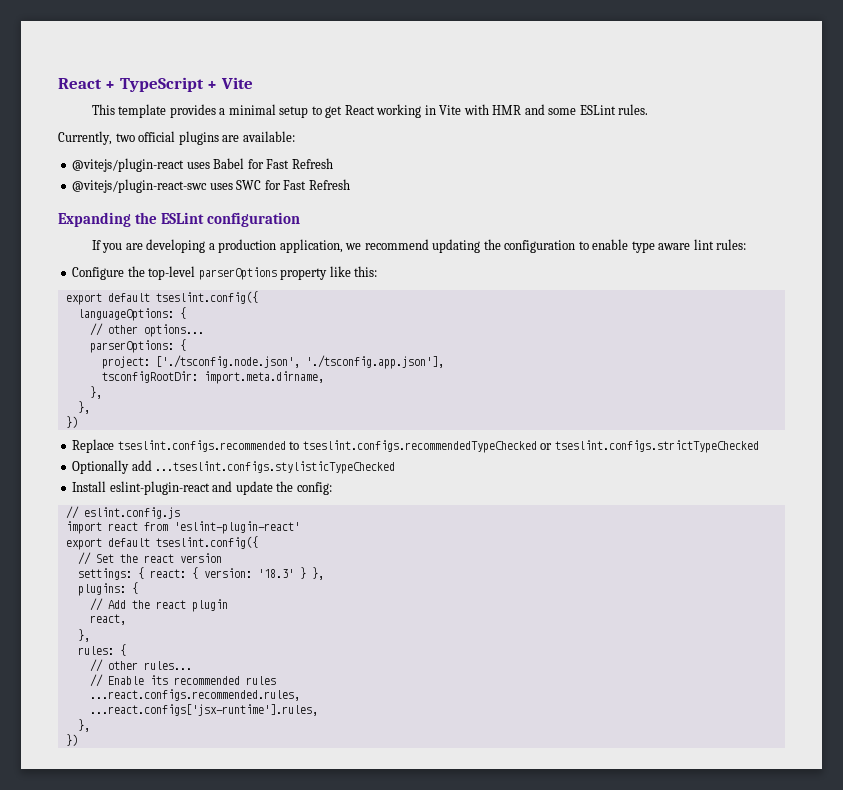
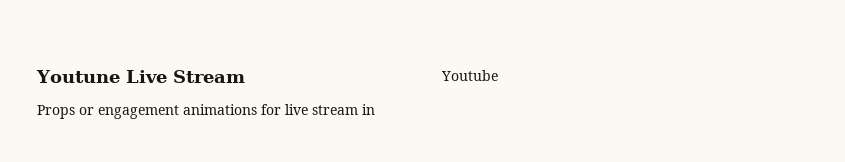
- React + TypeScript + Vite
- This template provides a minimal setup to get React working in Vite with HMR and some ESLint rules.
- Currently, two official plugins are available:
- @vitejs/plugin-react uses Babel for Fast Refresh
- @vitejs/plugin-react-swc uses SWC for Fast Refresh
- Expanding the ESLint configuration
- If you are developing a production application, we recommend updating the configuration to enable type aware lint rules:
- Configure the top-level parserOptions property like this:
- export default tseslint.config({
- languageOptions: {
- // other options...
- parserOptions: {
- project: ['./tsconfig.node.json', './tsconfig.app.json'],
- tsconfigRootDir: import.meta.dirname,
- },
- },
- })
- Replace tseslint.configs.recommended to tseslint.configs.recommendedTypeChecked or tseslint.configs.strictTypeChecked
- Optionally add ...tseslint.configs.stylisticTypeChecked
- Install eslint-plugin-react and update the config:
- // eslint.config.js
- import react from 'eslint-plugin-react'
- export default tseslint.config({
- // Set the react version
- settings: { react: { version: '18.3' } },
- plugins: {
- // Add the react plugin
- react,
- },
- rules: {
- // other rules...
- // Enable its recommended rules
- ...react.configs.recommended.rules,
- ...react.configs['jsx-runtime'].rules,
- },
- })
+ Youtune Live Stream
+ Props or engagement animations for live stream in Youtube

